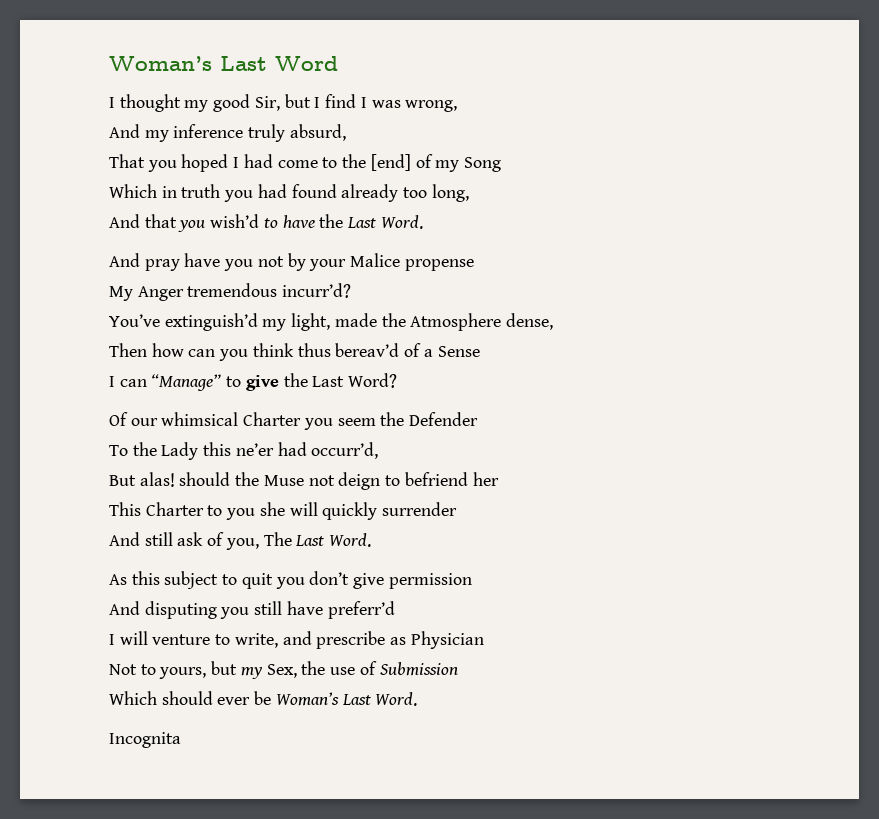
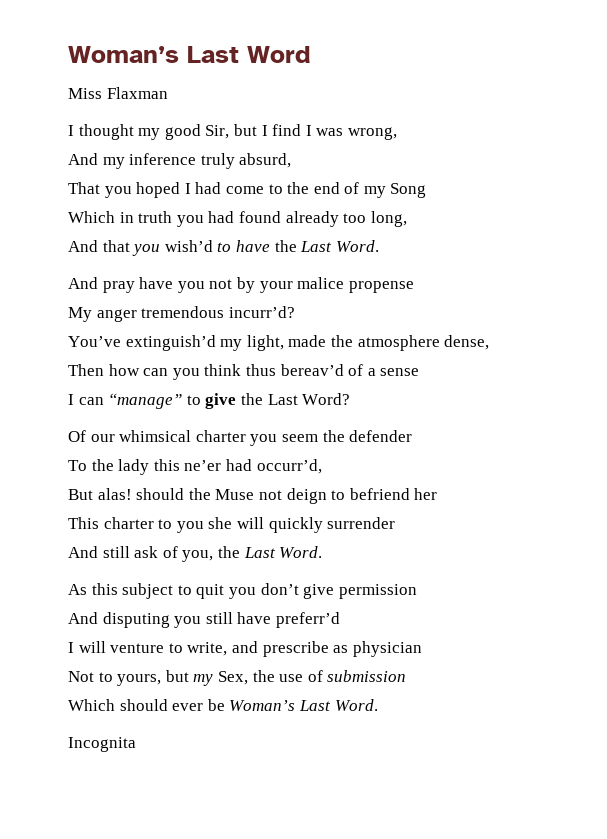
+ Miss Flaxman
- That you hoped I had come to the [end] of my Song
+ That you hoped I had come to the end of my Song
- And pray have you not by your Malice propense
+ And pray have you not by your malice propense
- My Anger tremendous incurr’d?
+ My anger tremendous incurr’d?
- You’ve extinguish’d my light, made the Atmosphere dense,
+ You’ve extinguish’d my light, made the atmosphere dense,
- Then how can you think thus bereav’d of a Sense
+ Then how can you think thus bereav’d of a sense
- I can “Manage” to give the Last Word?
+ I can “manage” to give the Last Word?
- Of our whimsical Charter you seem the Defender
+ Of our whimsical charter you seem the defender
- To the Lady this ne’er had occurr’d,
+ To the lady this ne’er had occurr’d,
- This Charter to you she will quickly surrender
+ This charter to you she will quickly surrender
- And still ask of you, The Last Word.
+ And still ask of you, the Last Word.
- I will venture to write, and prescribe as Physician
+ I will venture to write, and prescribe as physician
- Not to yours, but my Sex, the use of Submission
+ Not to yours, but my Sex, the use of submission

